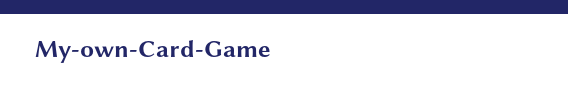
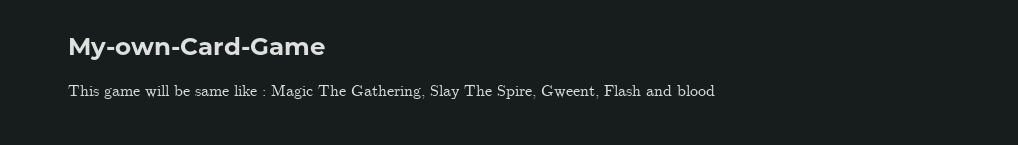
+ This game will be same like : Magic The Gathering, Slay The Spire, Gweent, Flash and blood

